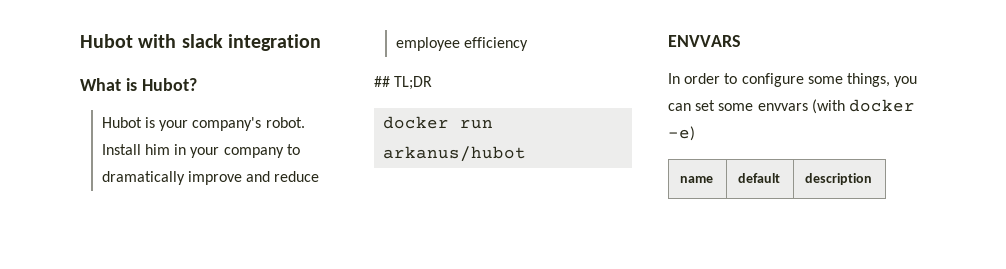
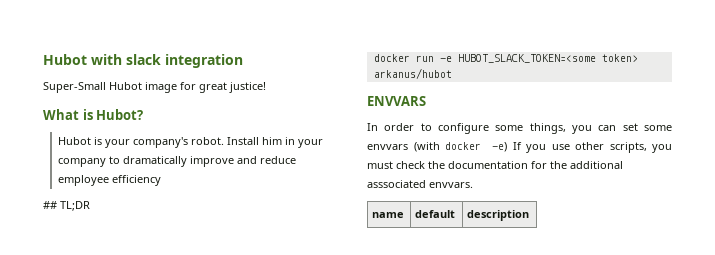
+ Super-Small Hubot image for great justice!
- docker run arkanus/hubot
+ docker run -e HUBOT_SLACK_TOKEN=<some token> arkanus/hubot
- In order to configure some things, you can set some envvars (with docker -e)
+ In order to configure some things, you can set some envvars (with docker -e) If you use other scripts, you must check the documentation for the additional asssociated envvars.

